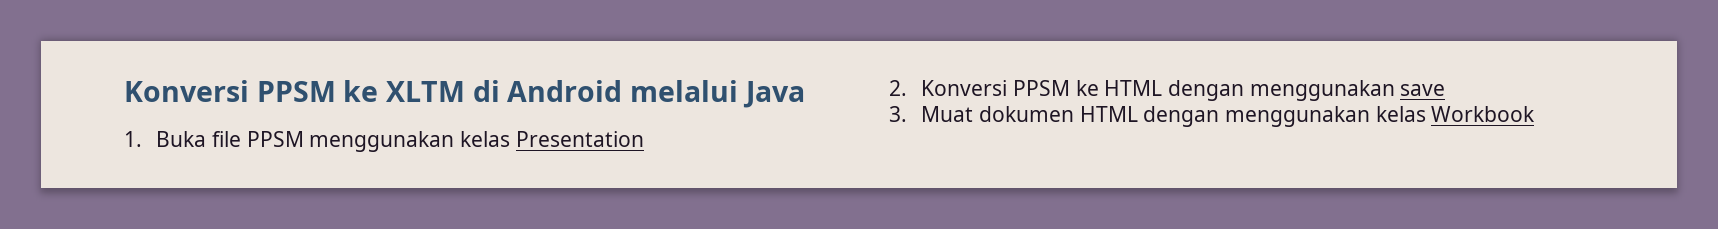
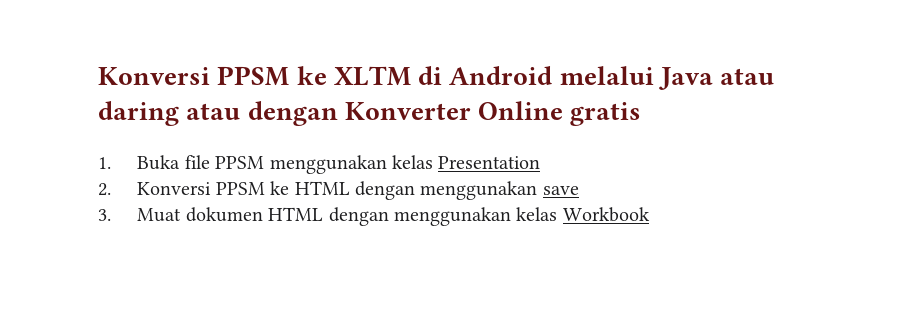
- Konversi PPSM ke XLTM di Android melalui Java
+ Konversi PPSM ke XLTM di Android melalui Java atau daring atau dengan Konverter Online gratis

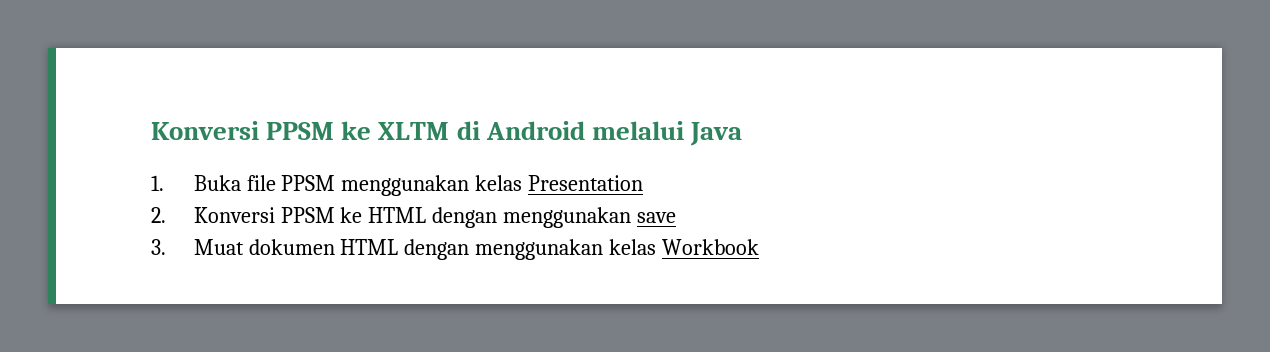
- Konversi PPSM ke XLTM di Android melalui Java atau daring atau dengan Konverter Online gratis
+ Konversi PPSM ke XLTM di Android melalui Java

